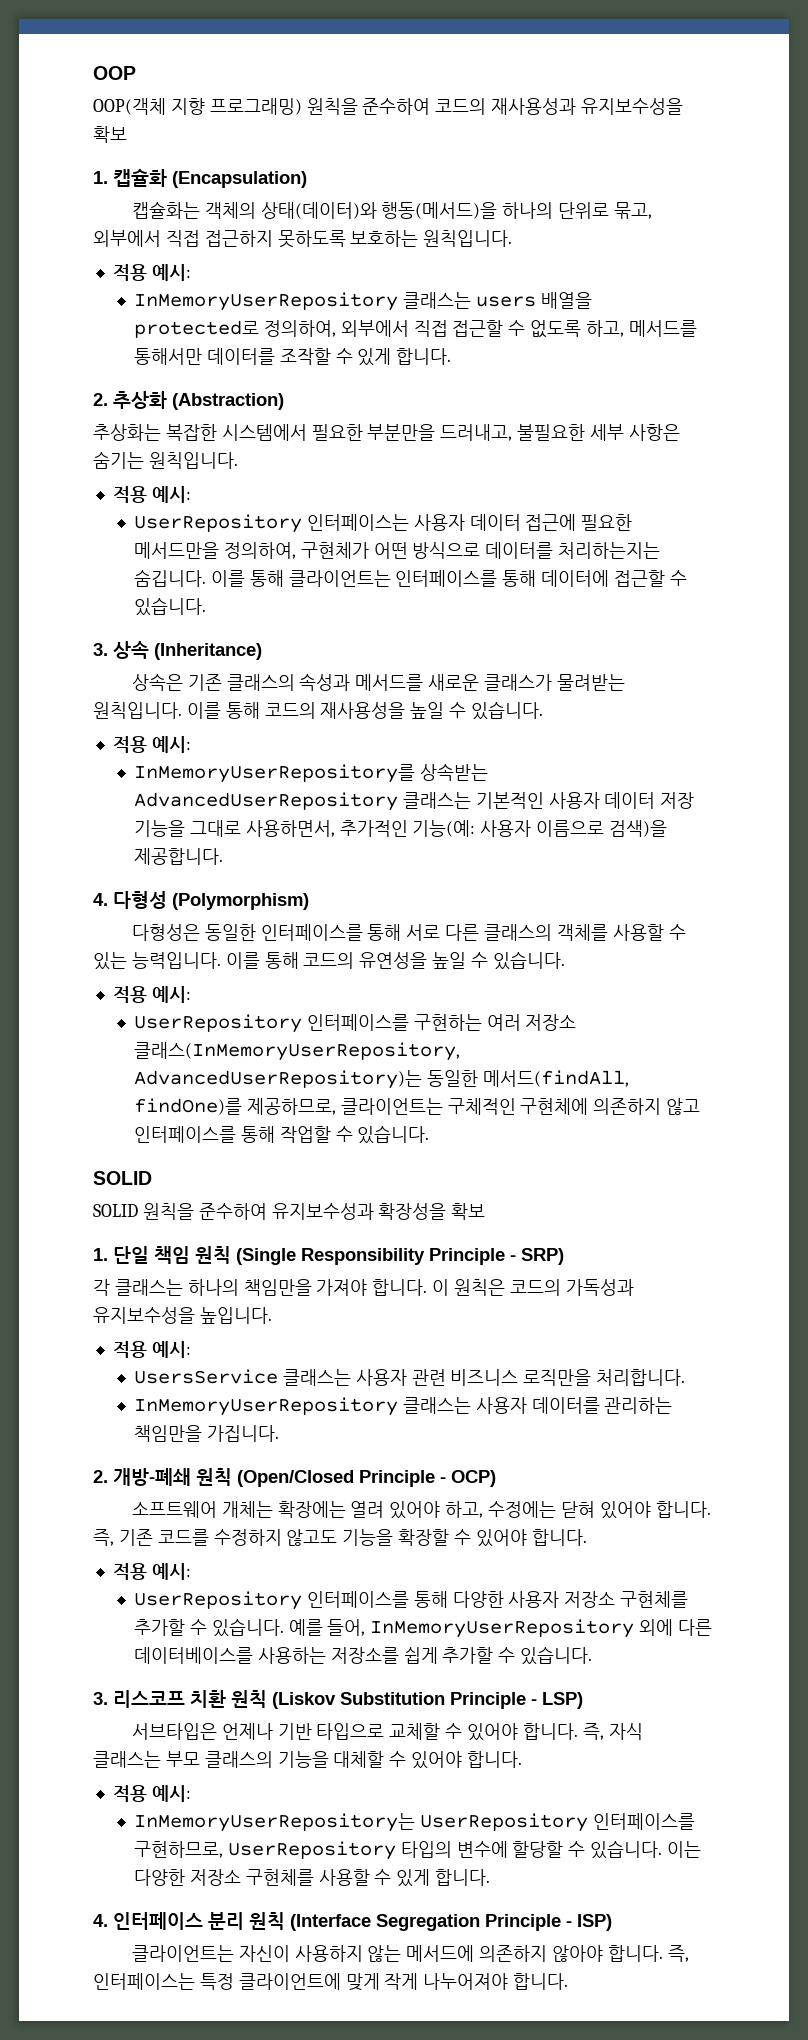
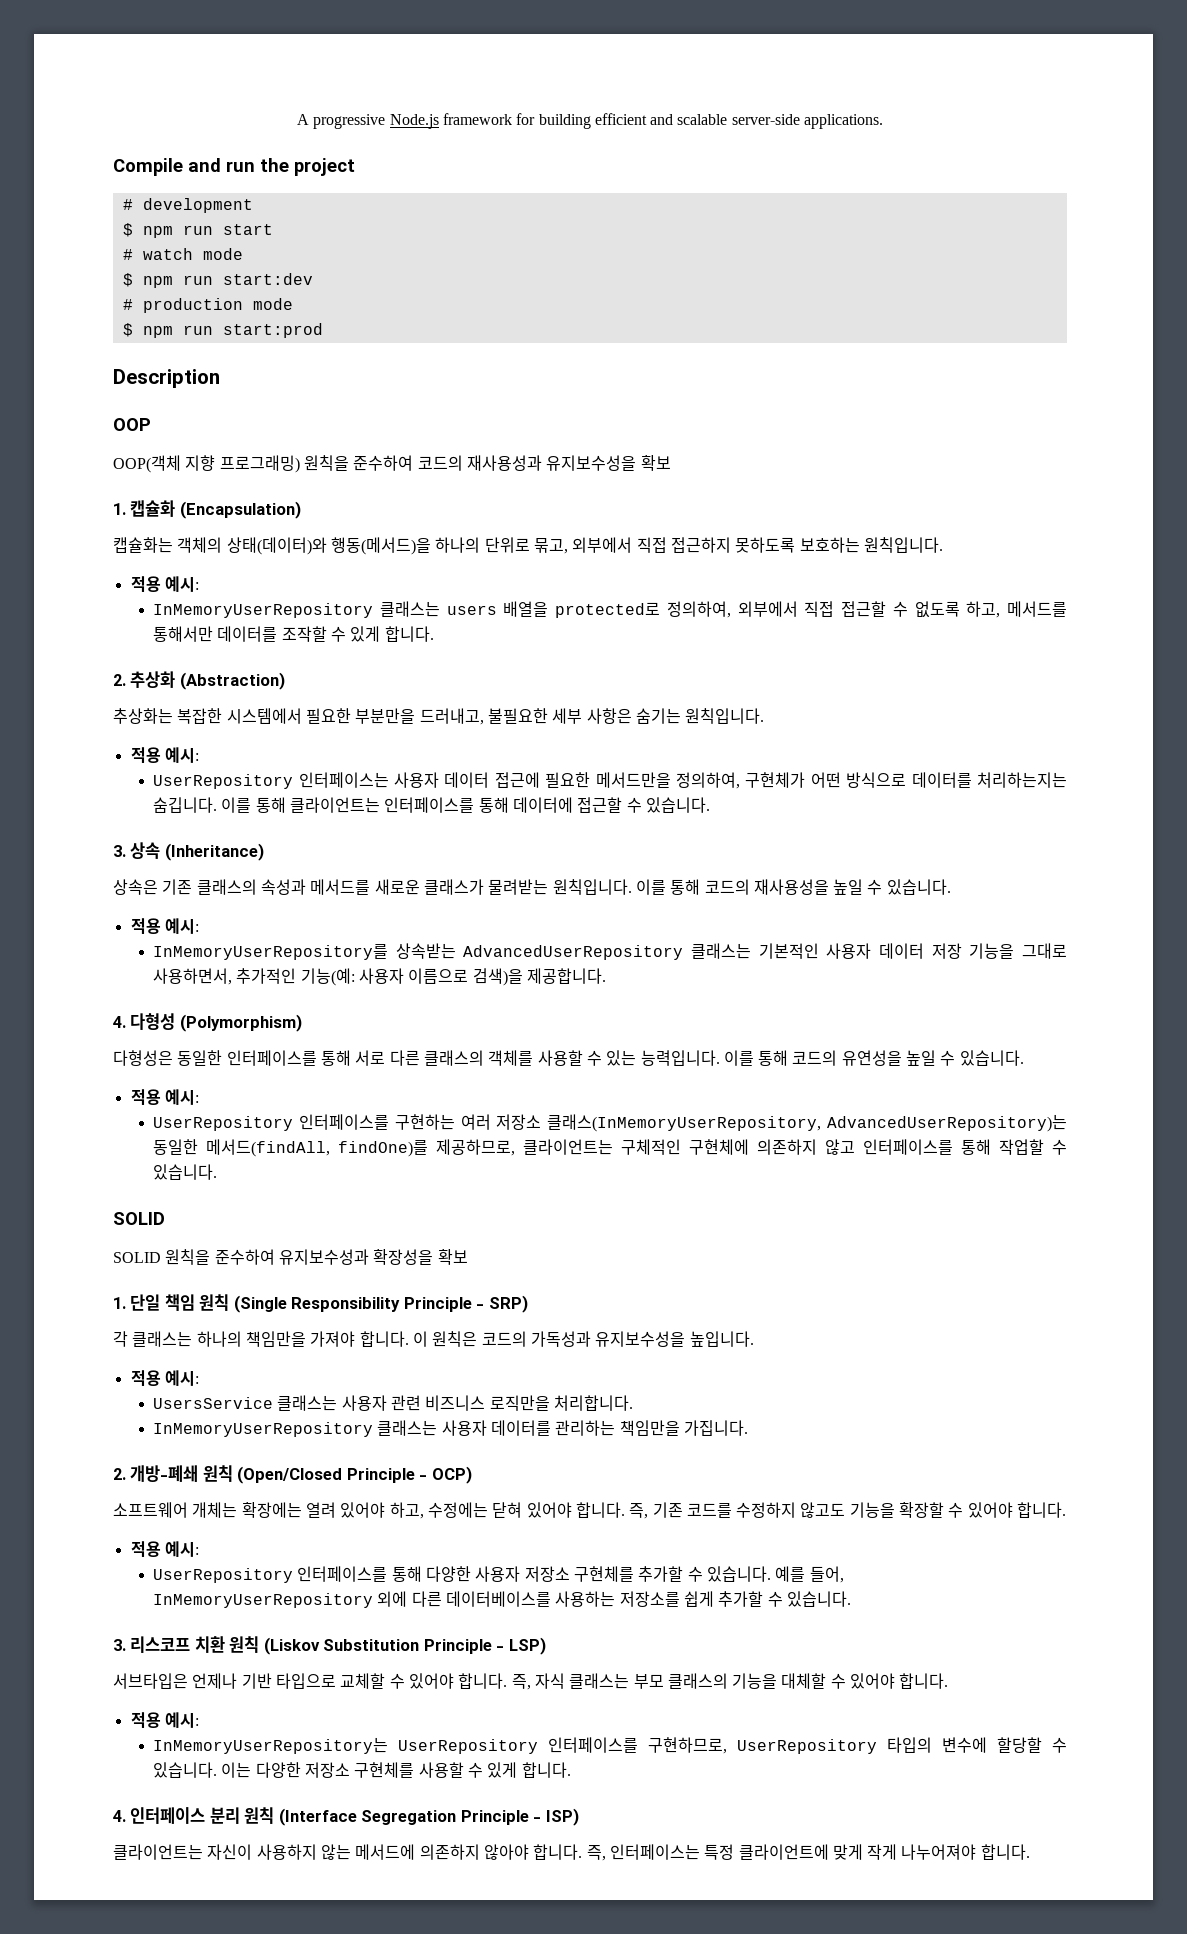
+ A progressive Node.js framework for building efficient and scalable server-side applications.
+ Compile and run the project
+ # development
+ $ npm run start
+ # watch mode
+ $ npm run start:dev
+ # production mode
+ $ npm run start:prod
+ Description

